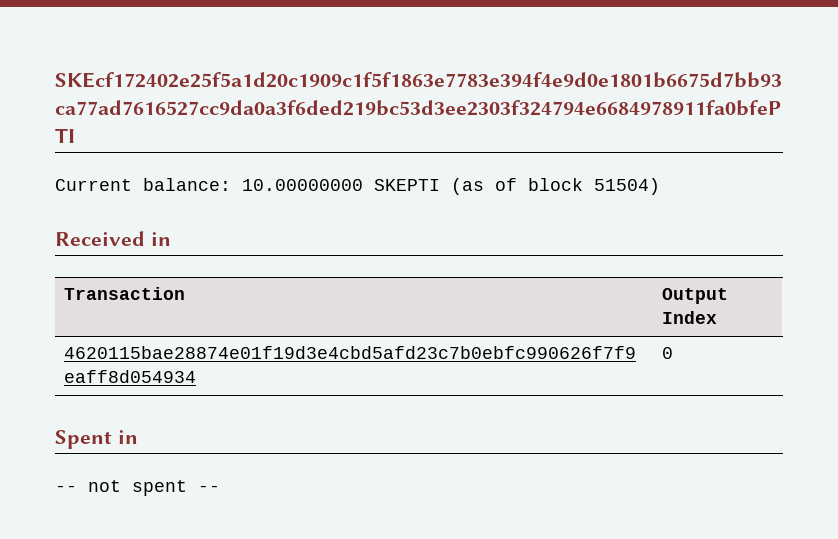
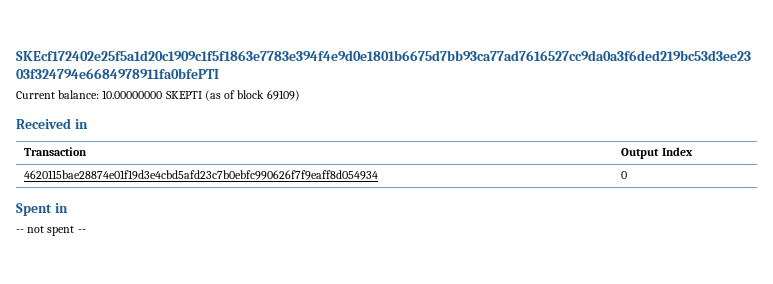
- Current balance: 10.00000000 SKEPTI (as of block 51504)
+ Current balance: 10.00000000 SKEPTI (as of block 69109)

